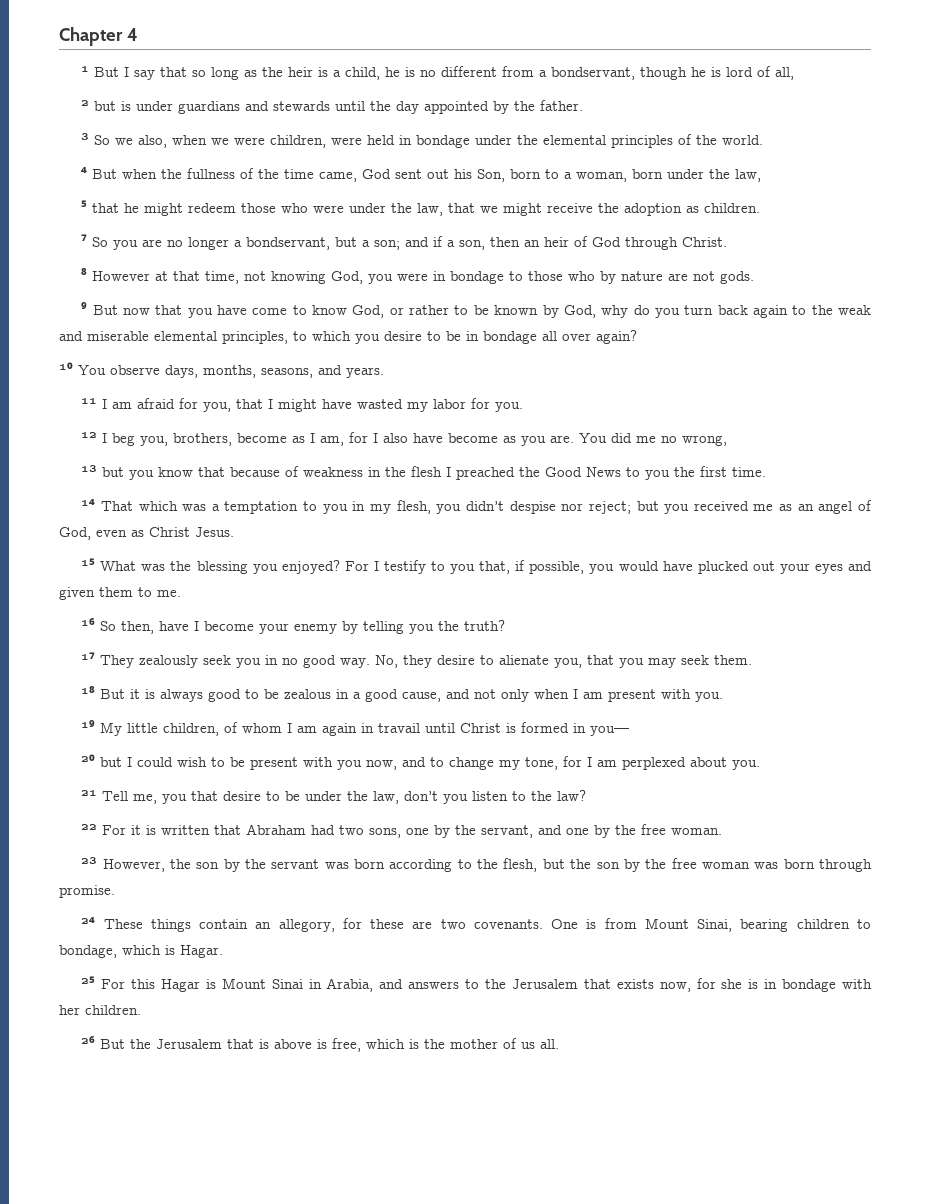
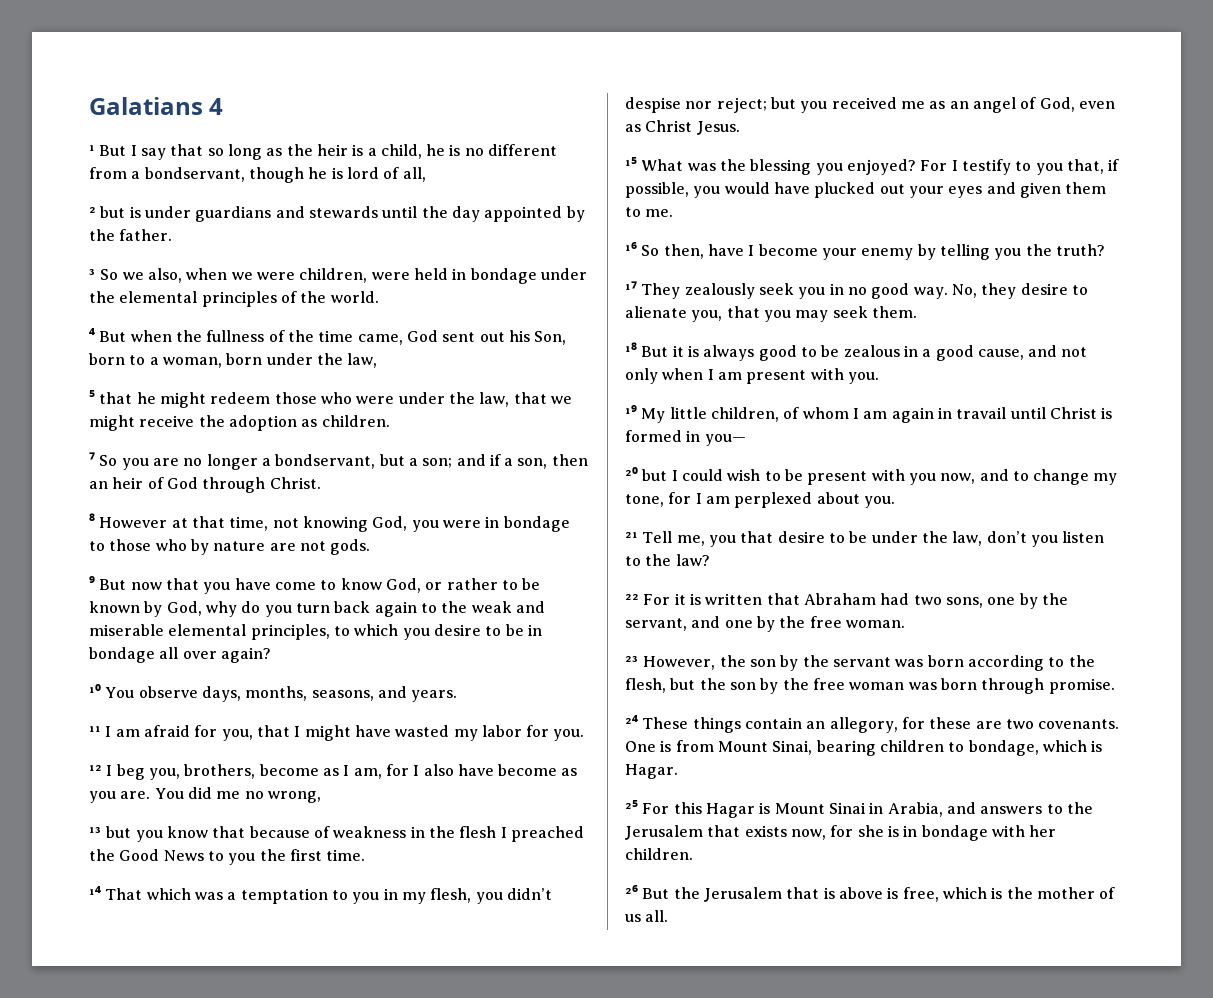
- Chapter 4
+ Galatians 4

